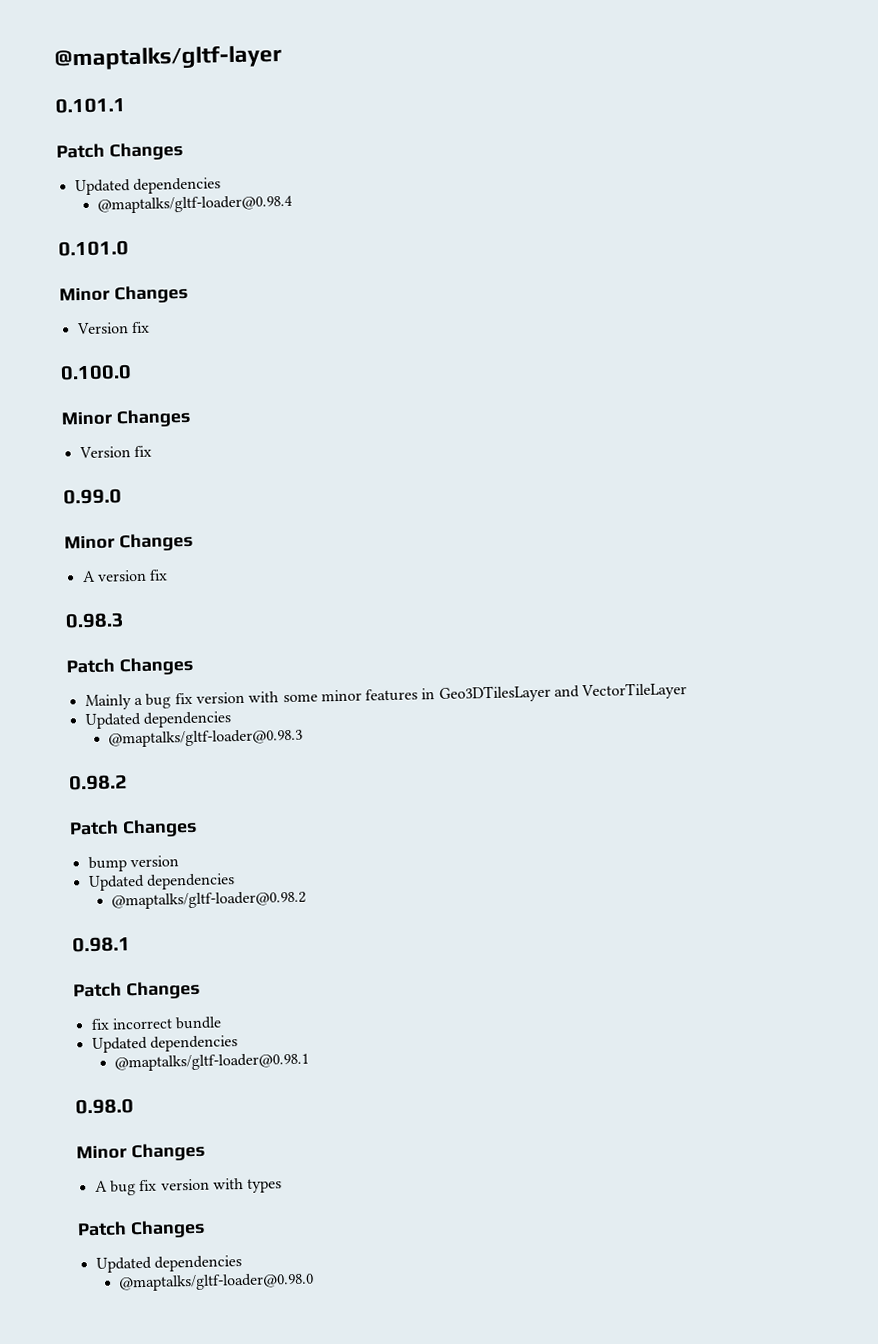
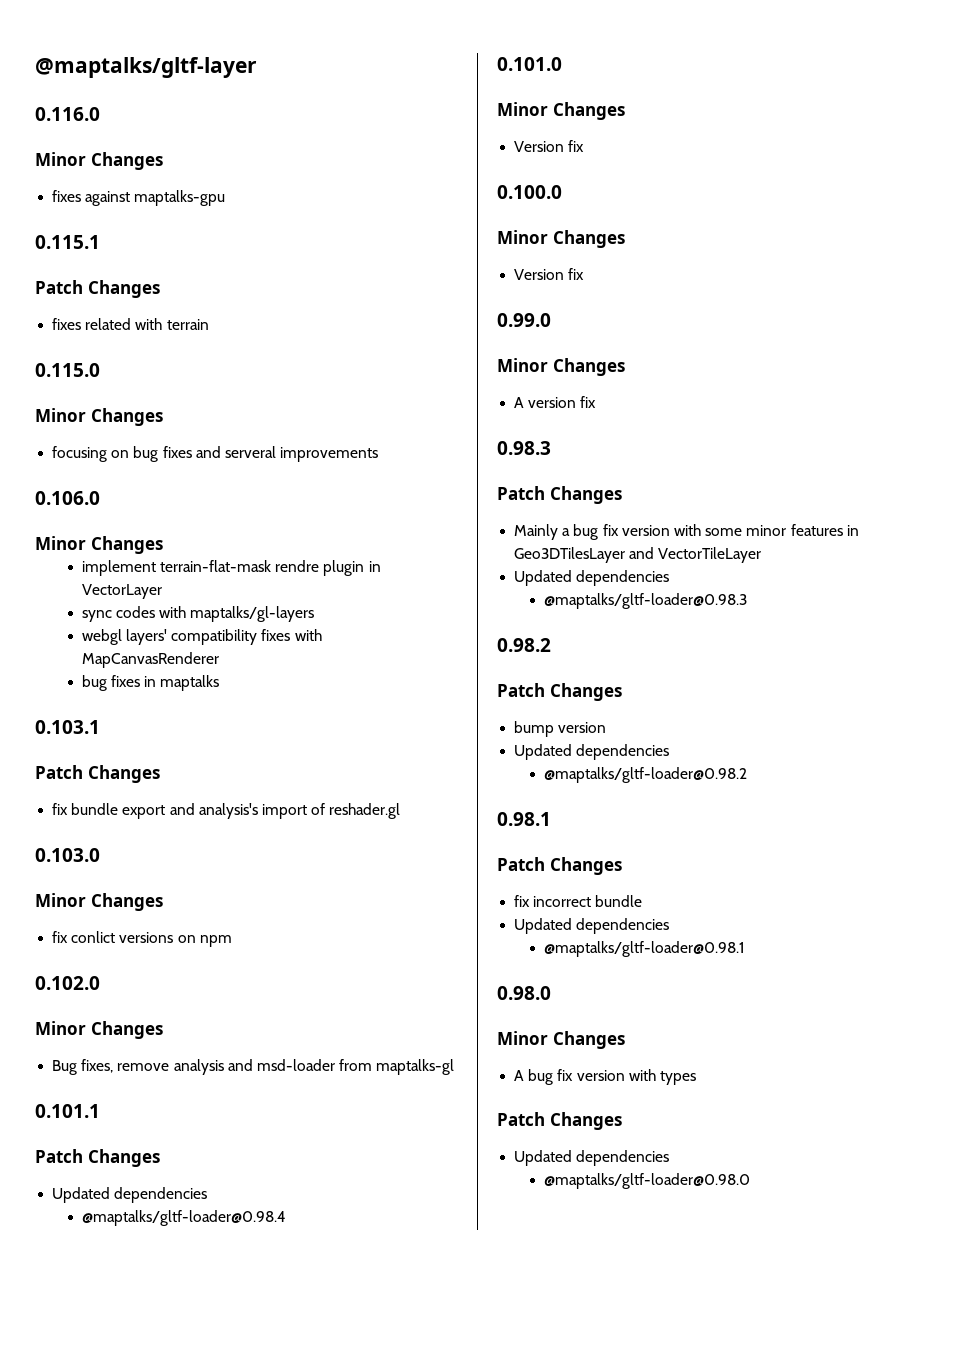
+ 0.116.0
+ Minor Changes
+ fixes against maptalks-gpu
+ 0.115.1
+ Patch Changes
+ fixes related with terrain
+ 0.115.0
+ Minor Changes
+ focusing on bug fixes and serveral improvements
+ 0.106.0
+ Minor Changes
+ implement terrain-flat-mask rendre plugin in VectorLayer
+ sync codes with maptalks/gl-layers
+ webgl layers' compatibility fixes with MapCanvasRenderer
+ bug fixes in maptalks
+ 0.103.1
+ Patch Changes
+ fix bundle export and analysis's import of reshader.gl
+ 0.103.0
+ Minor Changes
+ fix conlict versions on npm
+ 0.102.0
+ Minor Changes
+ Bug fixes, remove analysis and msd-loader from maptalks-gl

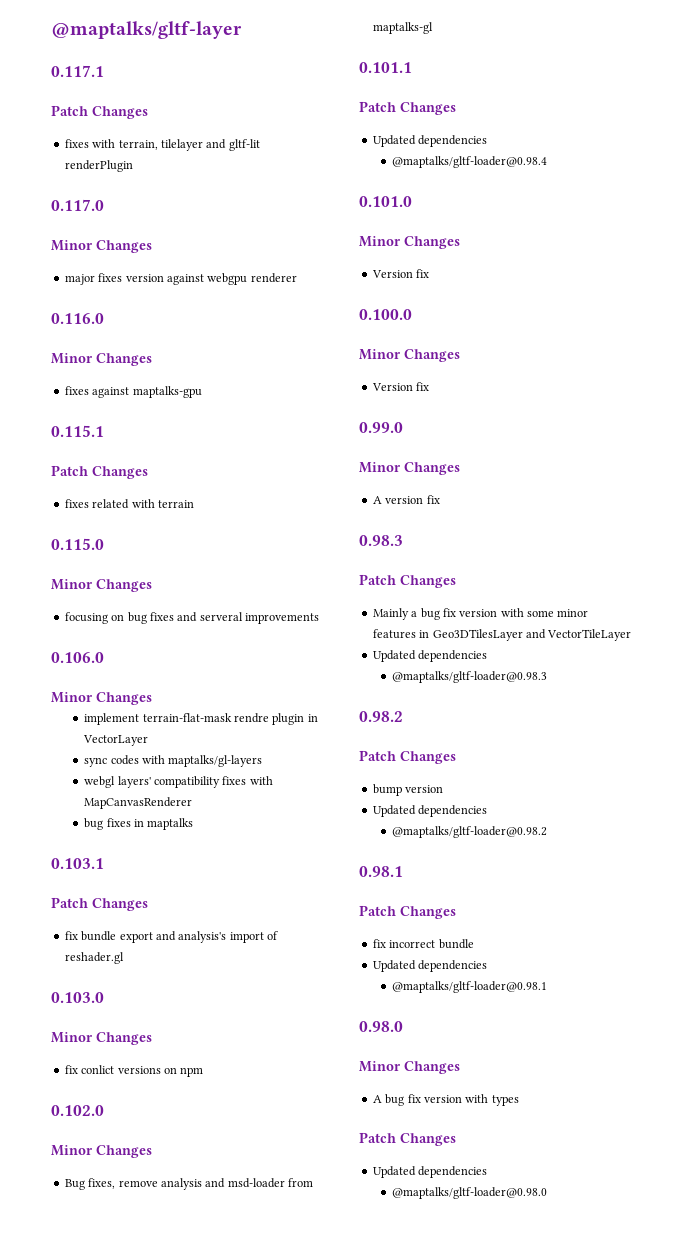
+ 0.117.1
+ Patch Changes
+ fixes with terrain, tilelayer and gltf-lit renderPlugin
+ 0.117.0
+ Minor Changes
+ major fixes version against webgpu renderer

